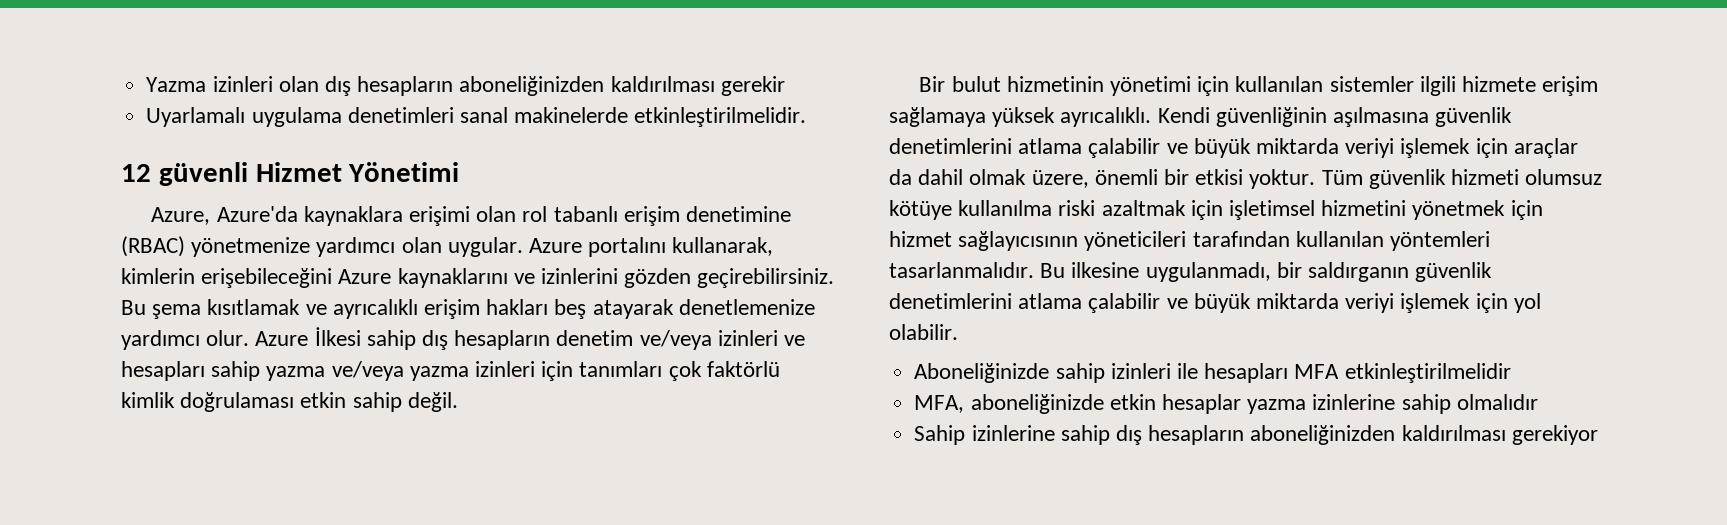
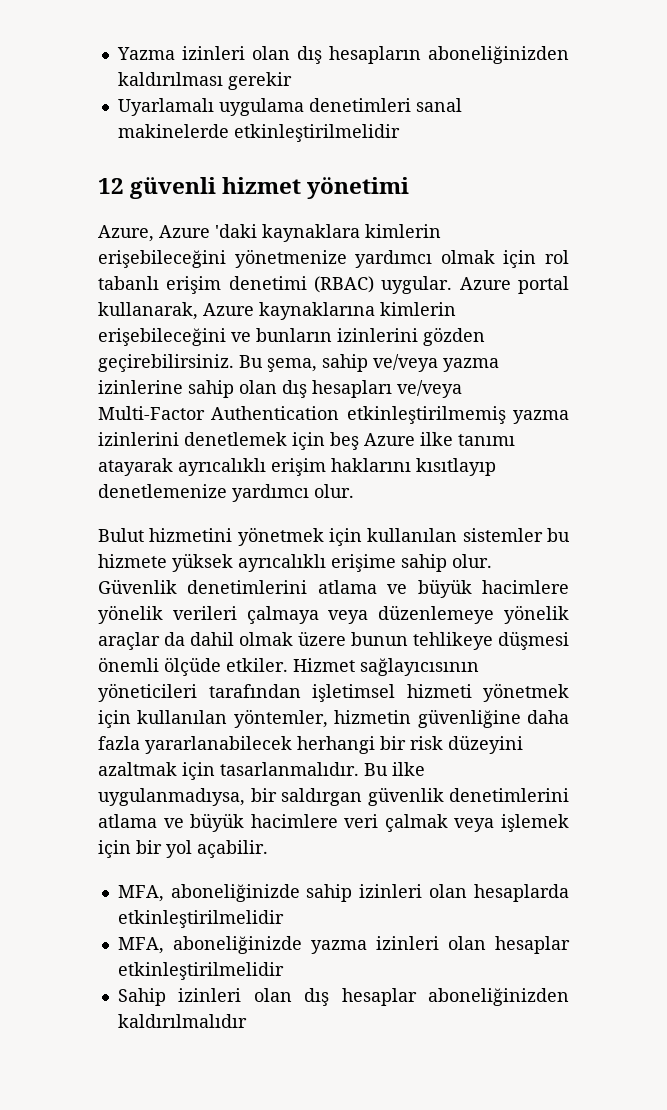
- Uyarlamalı uygulama denetimleri sanal makinelerde etkinleştirilmelidir.
+ Uyarlamalı uygulama denetimleri sanal makinelerde etkinleştirilmelidir
- 12 güvenli Hizmet Yönetimi
+ 12 güvenli hizmet yönetimi
- Azure, Azure'da kaynaklara erişimi olan rol tabanlı erişim denetimine (RBAC) yönetmenize yardımcı olan uygular. Azure portalını kullanarak, kimlerin erişebileceğini Azure kaynaklarını ve izinlerini gözden geçirebilirsiniz. Bu şema kısıtlamak ve ayrıcalıklı erişim hakları beş atayarak denetlemenize yardımcı olur. Azure İlkesi sahip dış hesapların denetim ve/veya izinleri ve hesapları sahip yazma ve/veya yazma izinleri için tanımları çok faktörlü kimlik doğrulaması etkin sahip değil.
- Bir bulut hizmetinin yönetimi için kullanılan sistemler ilgili hizmete erişim sağlamaya yüksek ayrıcalıklı. Kendi güvenliğinin aşılmasına güvenlik denetimlerini atlama çalabilir ve büyük miktarda veriyi işlemek için araçlar da dahil olmak üzere, önemli bir etkisi yoktur. Tüm güvenlik hizmeti olumsuz kötüye kullanılma riski azaltmak için işletimsel hizmetini yönetmek için hizmet sağlayıcısının yöneticileri tarafından kullanılan yöntemleri tasarlanmalıdır. Bu ilkesine uygulanmadı, bir saldırganın güvenlik denetimlerini atlama çalabilir ve büyük miktarda veriyi işlemek için yol olabilir.
- Aboneliğinizde sahip izinleri ile hesapları MFA etkinleştirilmelidir
- MFA, aboneliğinizde etkin hesaplar yazma izinlerine sahip olmalıdır
- Sahip izinlerine sahip dış hesapların aboneliğinizden kaldırılması gerekiyor
+ Azure, Azure 'daki kaynaklara kimlerin erişebileceğini yönetmenize yardımcı olmak için rol tabanlı erişim denetimi (RBAC) uygular. Azure portal kullanarak, Azure kaynaklarına kimlerin erişebileceğini ve bunların izinlerini gözden geçirebilirsiniz. Bu şema, sahip ve/veya yazma izinlerine sahip olan dış hesapları ve/veya Multi-Factor Authentication etkinleştirilmemiş yazma izinlerini denetlemek için beş Azure ilke tanımı atayarak ayrıcalıklı erişim haklarını kısıtlayıp denetlemenize yardımcı olur.
+ Bulut hizmetini yönetmek için kullanılan sistemler bu hizmete yüksek ayrıcalıklı erişime sahip olur. Güvenlik denetimlerini atlama ve büyük hacimlere yönelik verileri çalmaya veya düzenlemeye yönelik araçlar da dahil olmak üzere bunun tehlikeye düşmesi önemli ölçüde etkiler. Hizmet sağlayıcısının yöneticileri tarafından işletimsel hizmeti yönetmek için kullanılan yöntemler, hizmetin güvenliğine daha fazla yararlanabilecek herhangi bir risk düzeyini azaltmak için tasarlanmalıdır. Bu ilke uygulanmadıysa, bir saldırgan güvenlik denetimlerini atlama ve büyük hacimlere veri çalmak veya işlemek için bir yol açabilir.
+ MFA, aboneliğinizde sahip izinleri olan hesaplarda etkinleştirilmelidir
+ MFA, aboneliğinizde yazma izinleri olan hesaplar etkinleştirilmelidir
+ Sahip izinleri olan dış hesaplar aboneliğinizden kaldırılmalıdır

